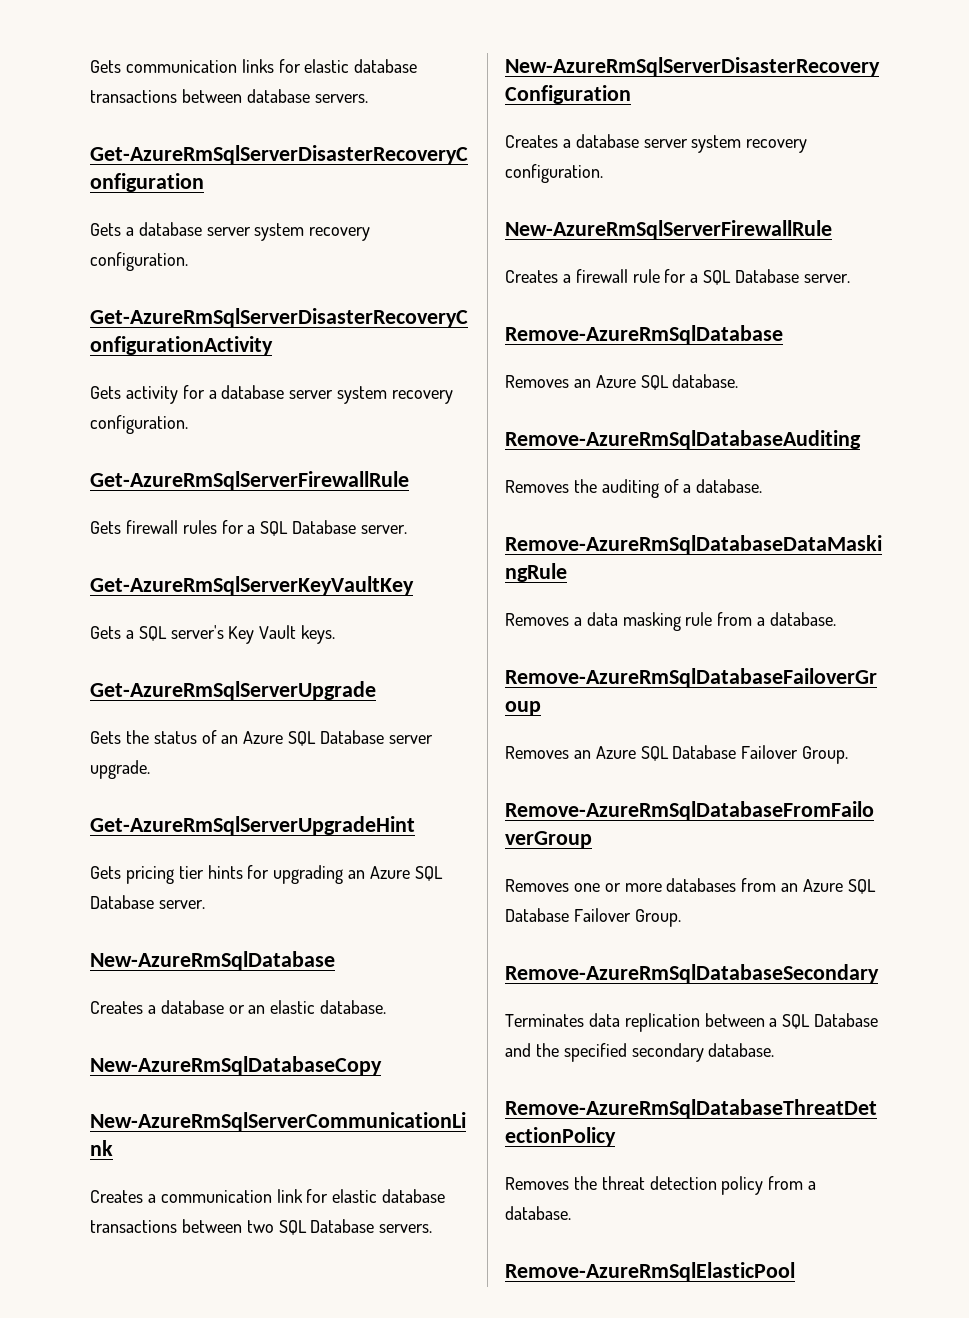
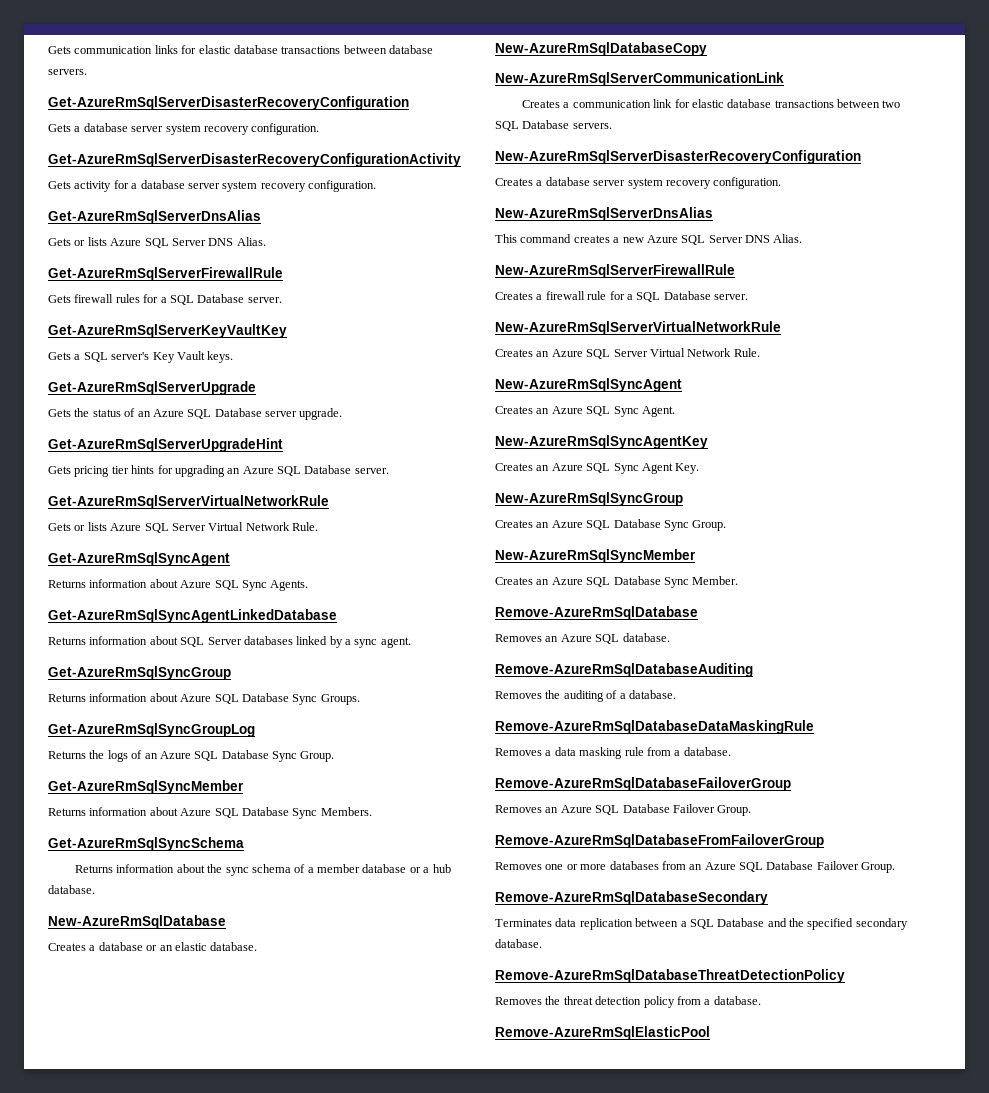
+ Get-AzureRmSqlServerDnsAlias
+ Gets or lists Azure SQL Server DNS Alias.
+ Get-AzureRmSqlServerVirtualNetworkRule
+ Gets or lists Azure SQL Server Virtual Network Rule.
+ Get-AzureRmSqlSyncAgent
+ Returns information about Azure SQL Sync Agents.
+ Get-AzureRmSqlSyncAgentLinkedDatabase
+ Returns information about SQL Server databases linked by a sync agent.
+ Get-AzureRmSqlSyncGroup
+ Returns information about Azure SQL Database Sync Groups.
+ Get-AzureRmSqlSyncGroupLog
+ Returns the logs of an Azure SQL Database Sync Group.
+ Get-AzureRmSqlSyncMember
+ Returns information about Azure SQL Database Sync Members.
+ Get-AzureRmSqlSyncSchema
+ Returns information about the sync schema of a member database or a hub database.
+ New-AzureRmSqlServerDnsAlias
+ This command creates a new Azure SQL Server DNS Alias.
+ New-AzureRmSqlServerVirtualNetworkRule
+ Creates an Azure SQL Server Virtual Network Rule.
+ New-AzureRmSqlSyncAgent
+ Creates an Azure SQL Sync Agent.
+ New-AzureRmSqlSyncAgentKey
+ Creates an Azure SQL Sync Agent Key.
+ New-AzureRmSqlSyncGroup
+ Creates an Azure SQL Database Sync Group.
+ New-AzureRmSqlSyncMember
+ Creates an Azure SQL Database Sync Member.

